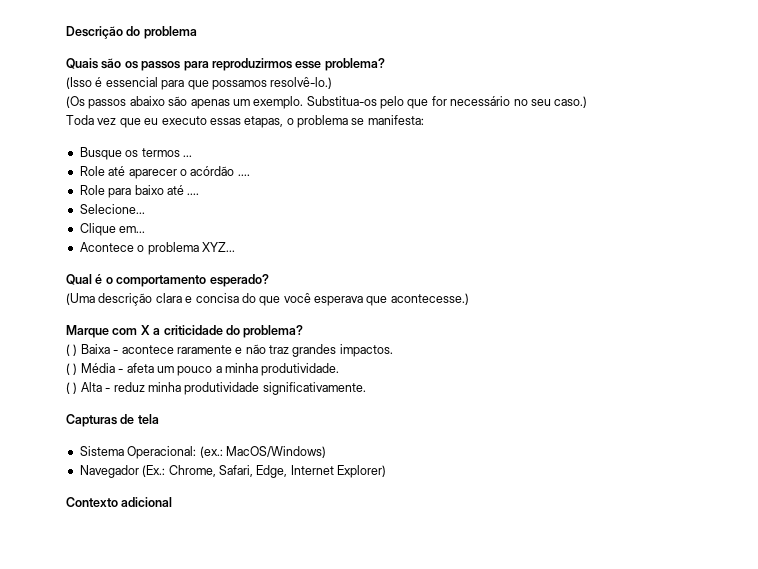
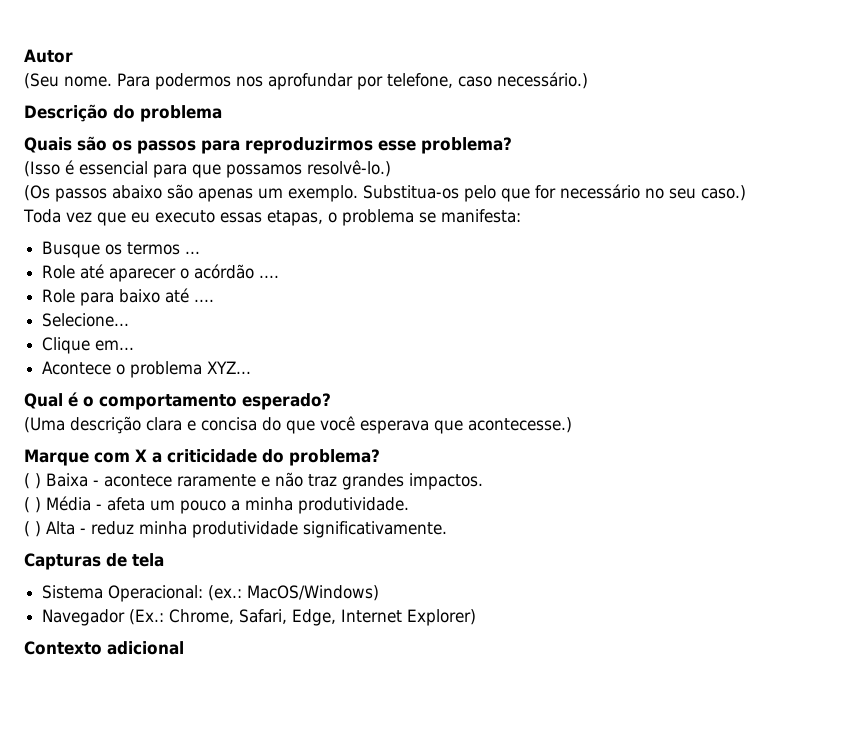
+ Autor
+ (Seu nome. Para podermos nos aprofundar por telefone, caso necessário.)

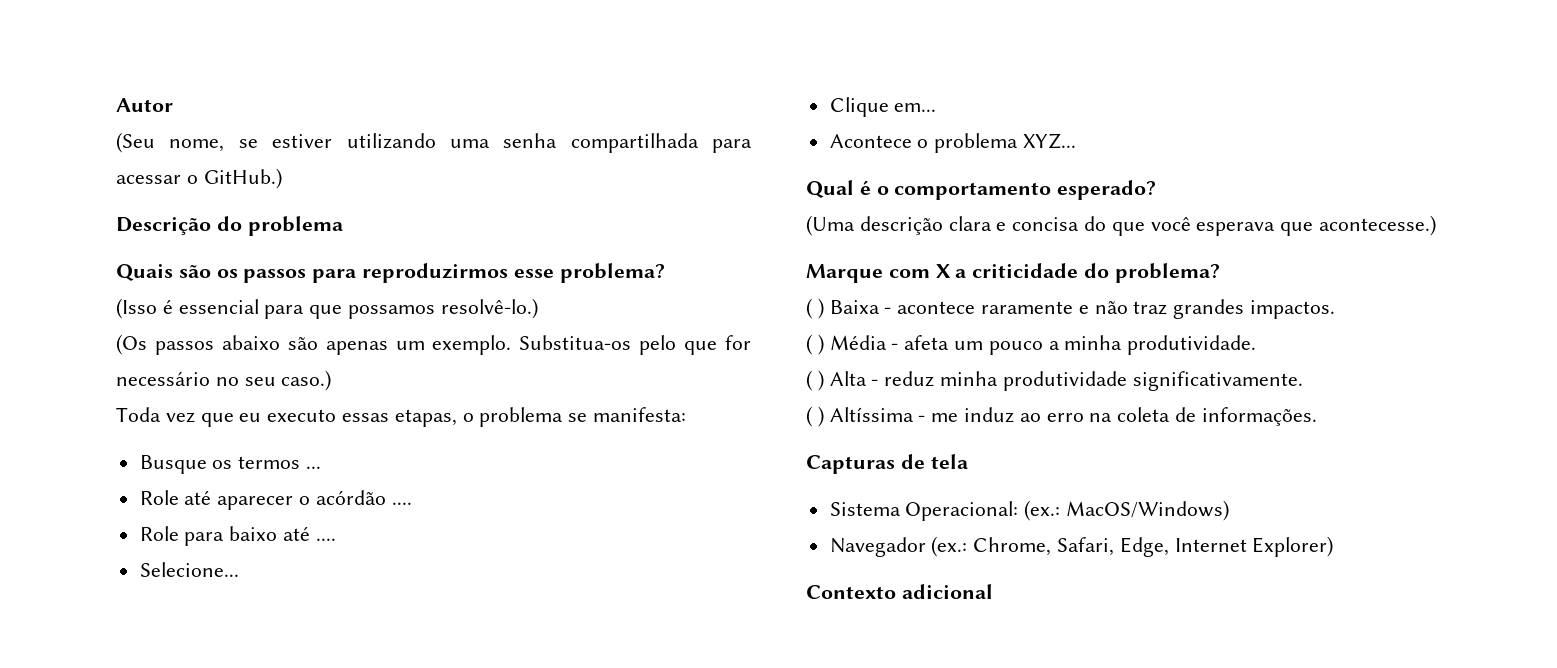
- (Seu nome. Para podermos nos aprofundar por telefone, caso necessário.)
+ (Seu nome, se estiver utilizando uma senha compartilhada para acessar o GitHub.)
+ ( ) Altíssima - me induz ao erro na coleta de informações.
- Navegador (Ex.: Chrome, Safari, Edge, Internet Explorer)
+ Navegador (ex.: Chrome, Safari, Edge, Internet Explorer)

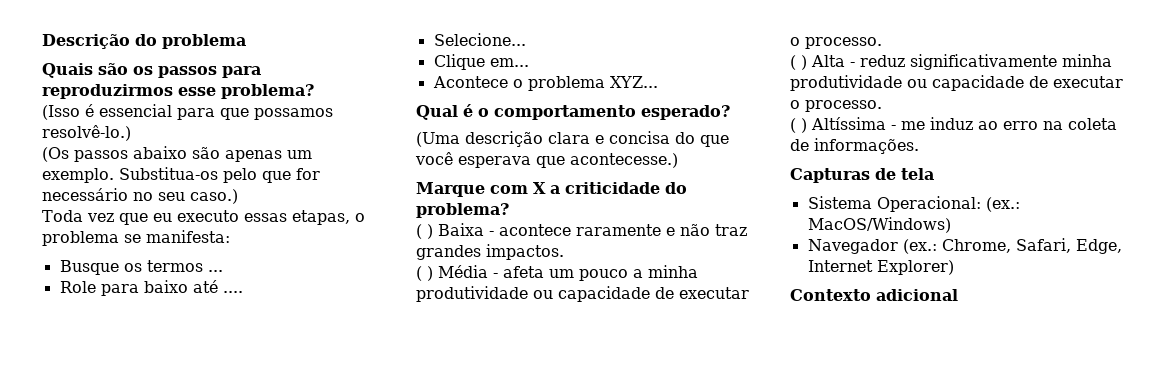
- Autor
- (Seu nome, se estiver utilizando uma senha compartilhada para acessar o GitHub.)
- Role até aparecer o acórdão ....
- ( ) Média - afeta um pouco a minha produtividade.
+ ( ) Média - afeta um pouco a minha produtividade ou capacidade de executar o processo.
- ( ) Alta - reduz minha produtividade significativamente.
+ ( ) Alta - reduz significativamente minha produtividade ou capacidade de executar o processo.

